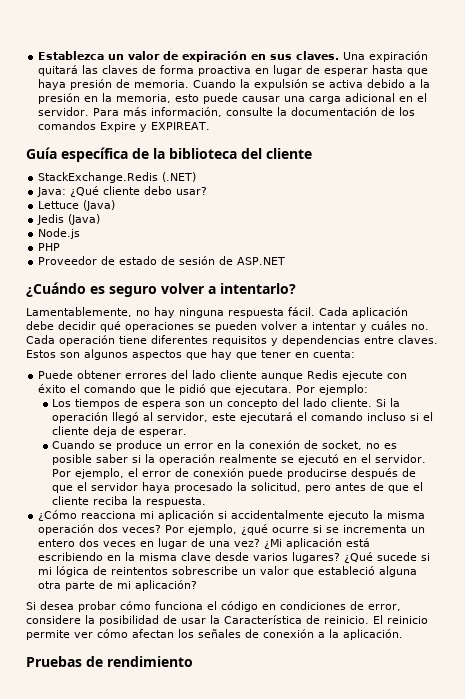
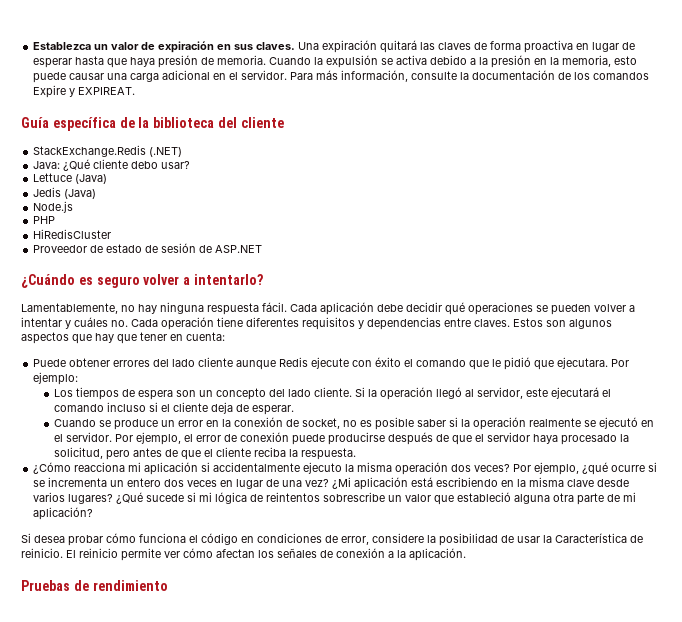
+ HiRedisCluster

